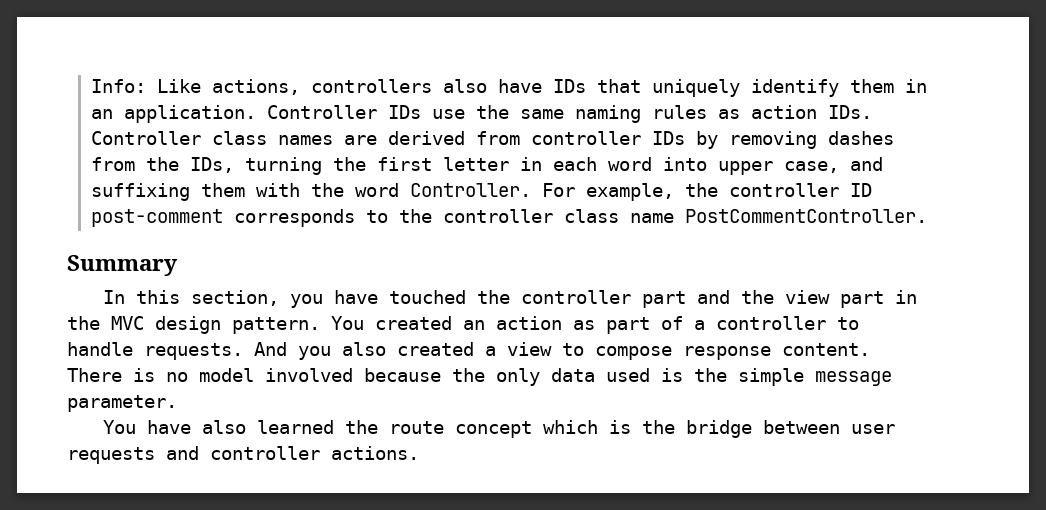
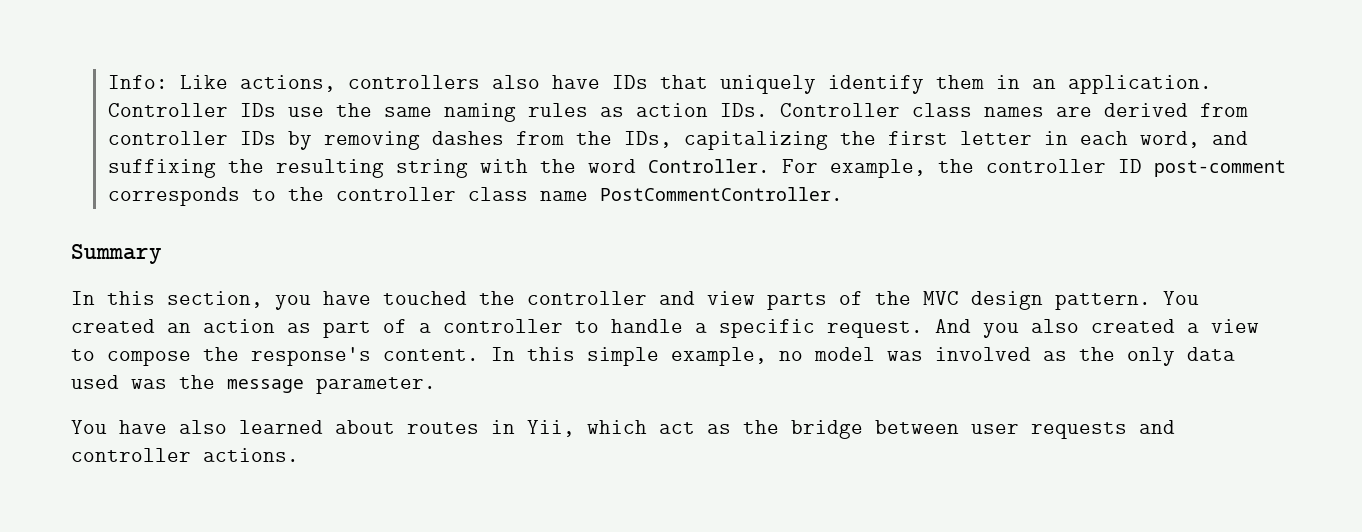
- Controller IDs use the same naming rules as action IDs. Controller class names are derived from controller IDs by removing dashes from the IDs, turning the first letter in each word into upper case, and suffixing them with the word Controller.
+ Controller IDs use the same naming rules as action IDs. Controller class names are derived from controller IDs by removing dashes from the IDs, capitalizing the first letter in each word, and suffixing the resulting string with the word Controller.
- In this section, you have touched the controller part and the view part in the MVC design pattern.
+ In this section, you have touched the controller and view parts of the MVC design pattern.
- You created an action as part of a controller to handle requests.
+ You created an action as part of a controller to handle a specific request.
- And you also created a view to compose response content. There is no model involved because the only data used is the simple message parameter.
+ And you also created a view to compose the response's content. In this simple example, no model was involved as the only data used was the message parameter.
- You have also learned the route concept which is the bridge between user requests and controller actions.
+ You have also learned about routes in Yii, which act as the bridge between user requests and controller actions.

